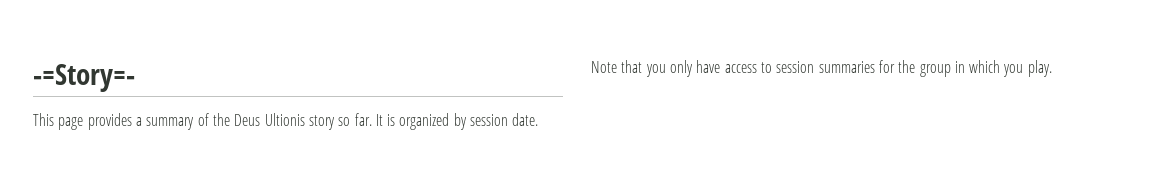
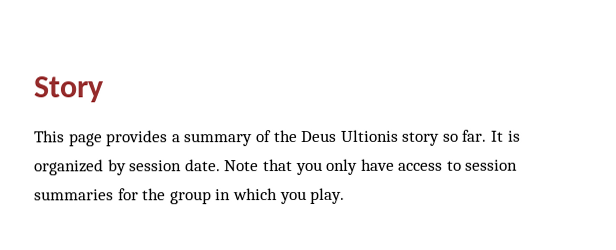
- -=Story=-
+ Story

